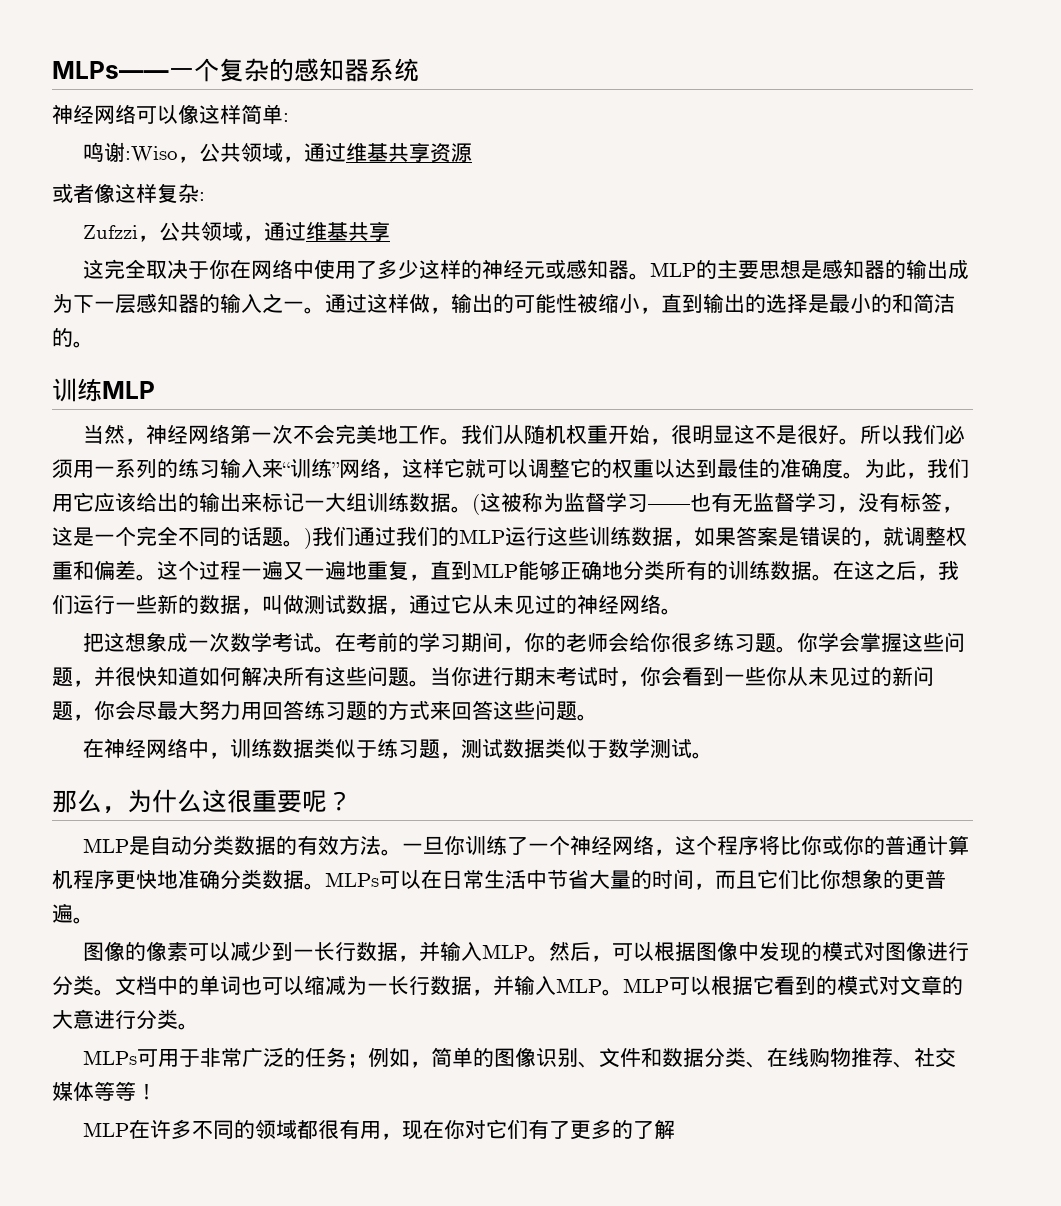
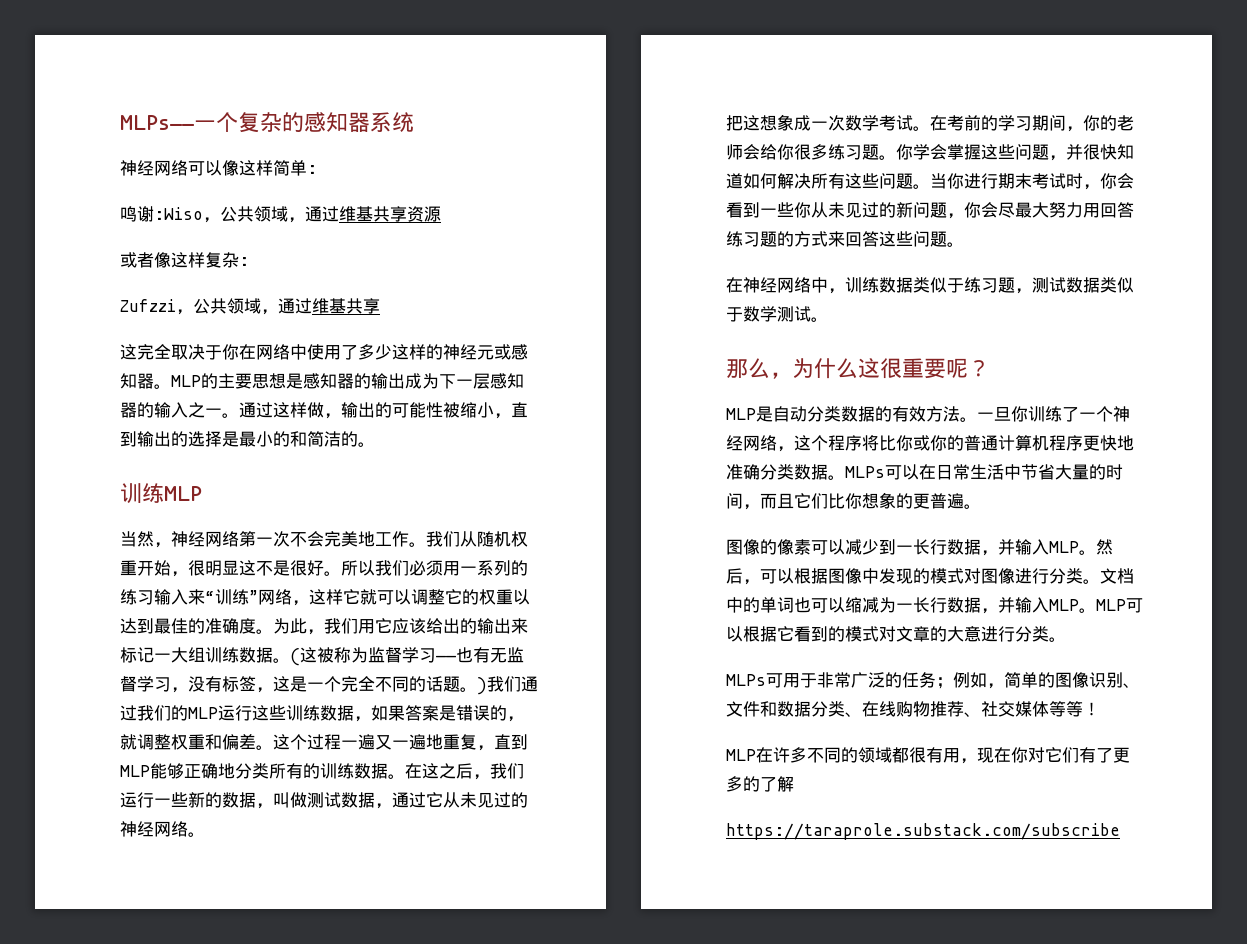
+ https://taraprole.substack.com/subscribe

